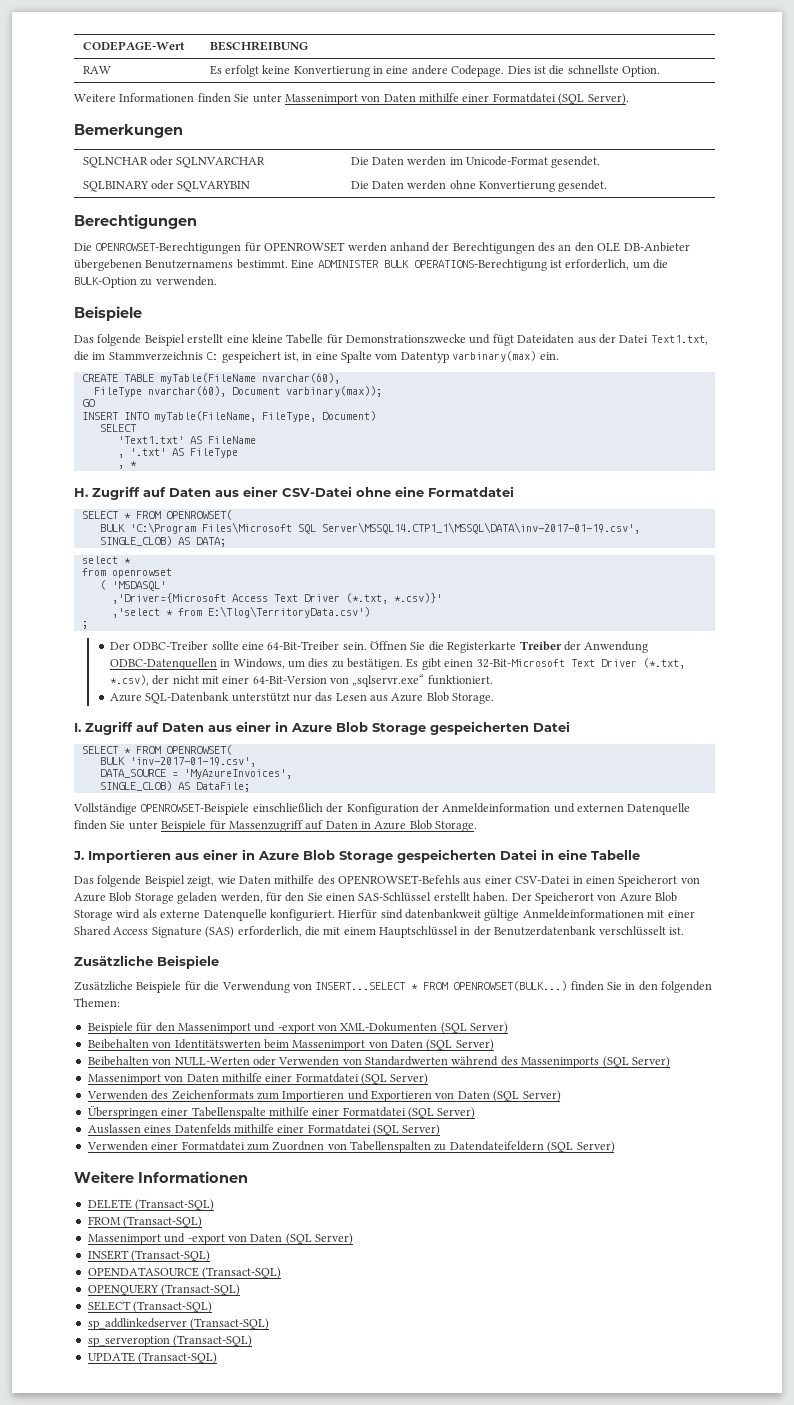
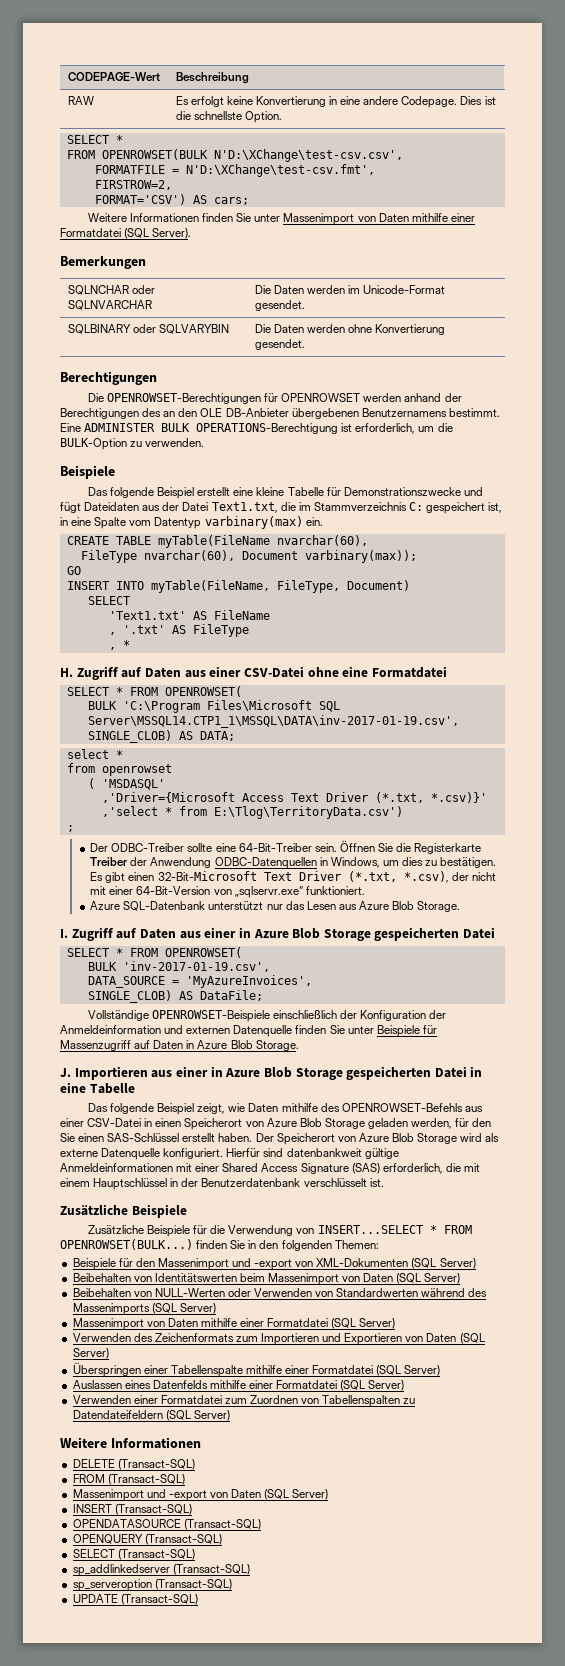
- CODEPAGE-Wert | BESCHREIBUNG
+ CODEPAGE-Wert | Beschreibung
  RAW | Es erfolgt keine Konvertierung in eine andere Codepage. Dies ist die schnellste Option.
+ SELECT *
+ FROM OPENROWSET(BULK N'D:\XChange\test-csv.csv',
+ FORMATFILE = N'D:\XChange\test-csv.fmt',
+ FIRSTROW=2,
+ FORMAT='CSV') AS cars;

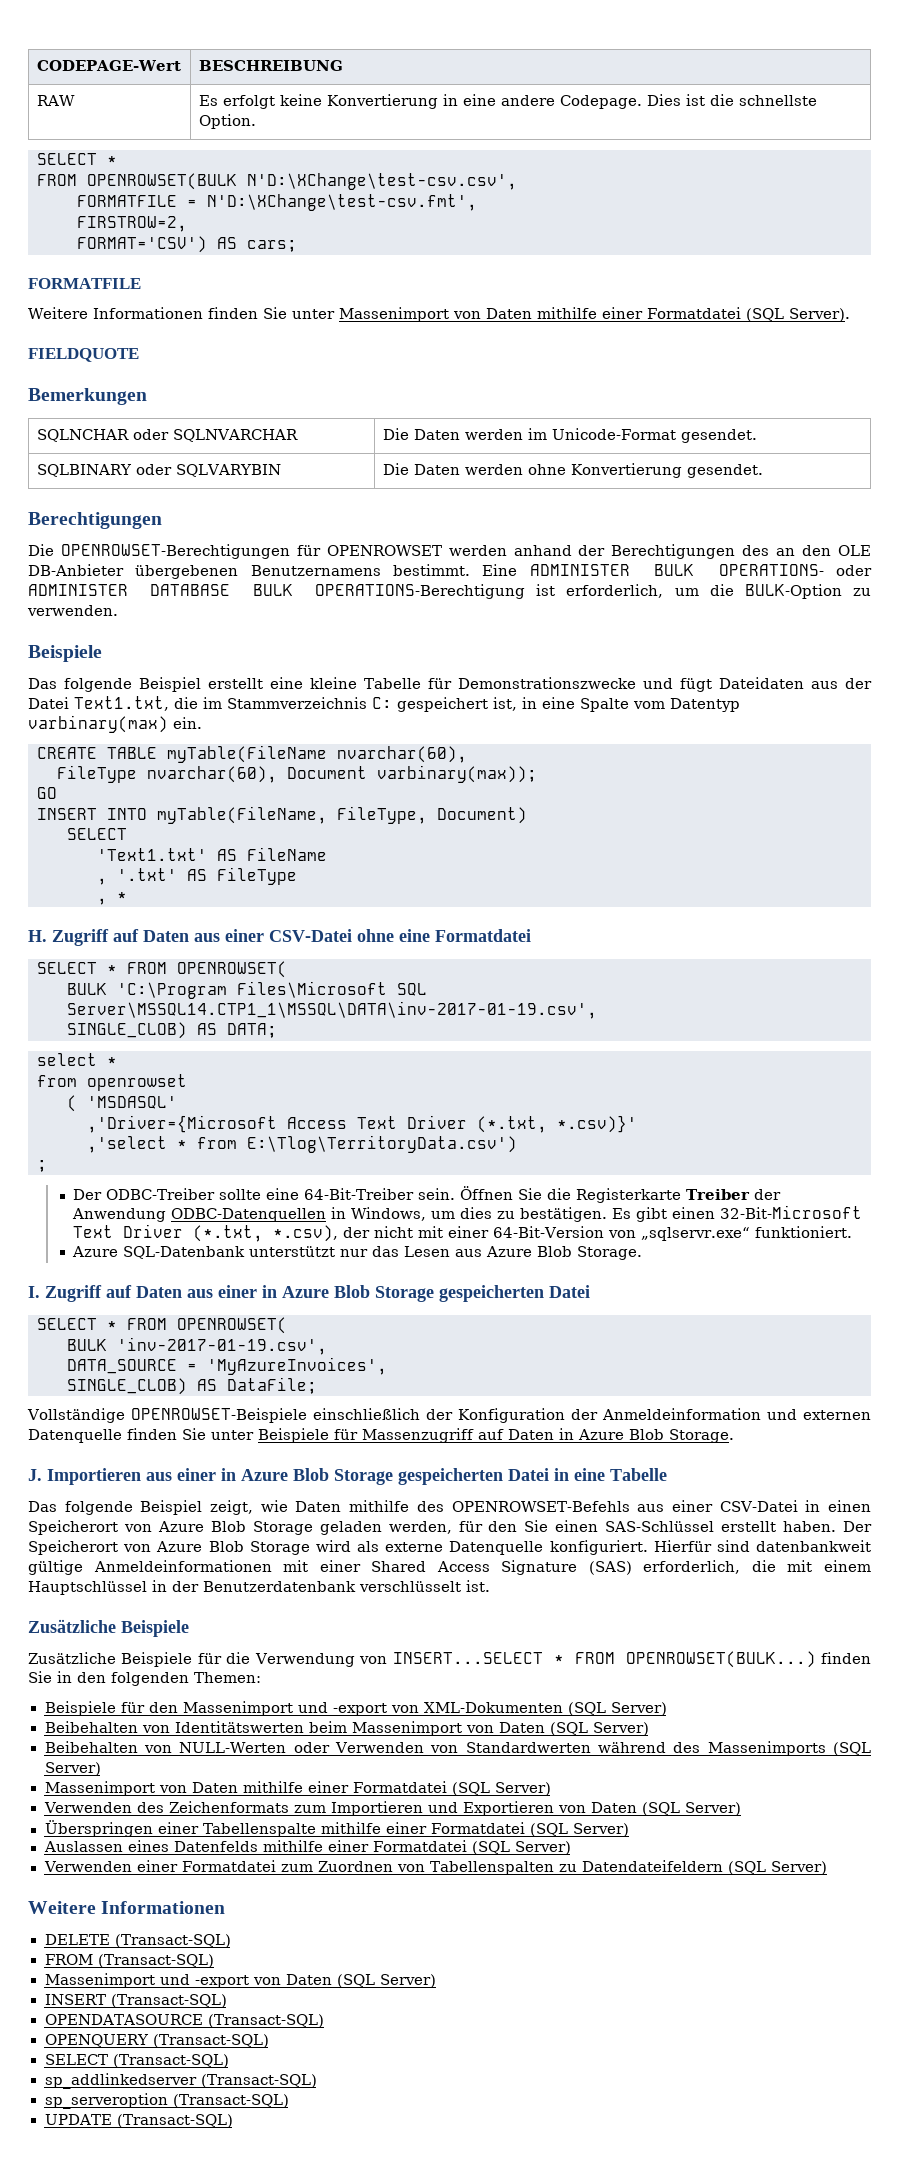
- CODEPAGE-Wert | Beschreibung
+ CODEPAGE-Wert | BESCHREIBUNG
  FORMAT='CSV') AS cars;
+ FORMATFILE
+ FIELDQUOTE
- Eine ADMINISTER BULK OPERATIONS-Berechtigung ist erforderlich, um die BULK-Option zu verwenden.
+ Eine ADMINISTER BULK OPERATIONS- oder ADMINISTER DATABASE BULK OPERATIONS-Berechtigung ist erforderlich, um die BULK-Option zu verwenden.

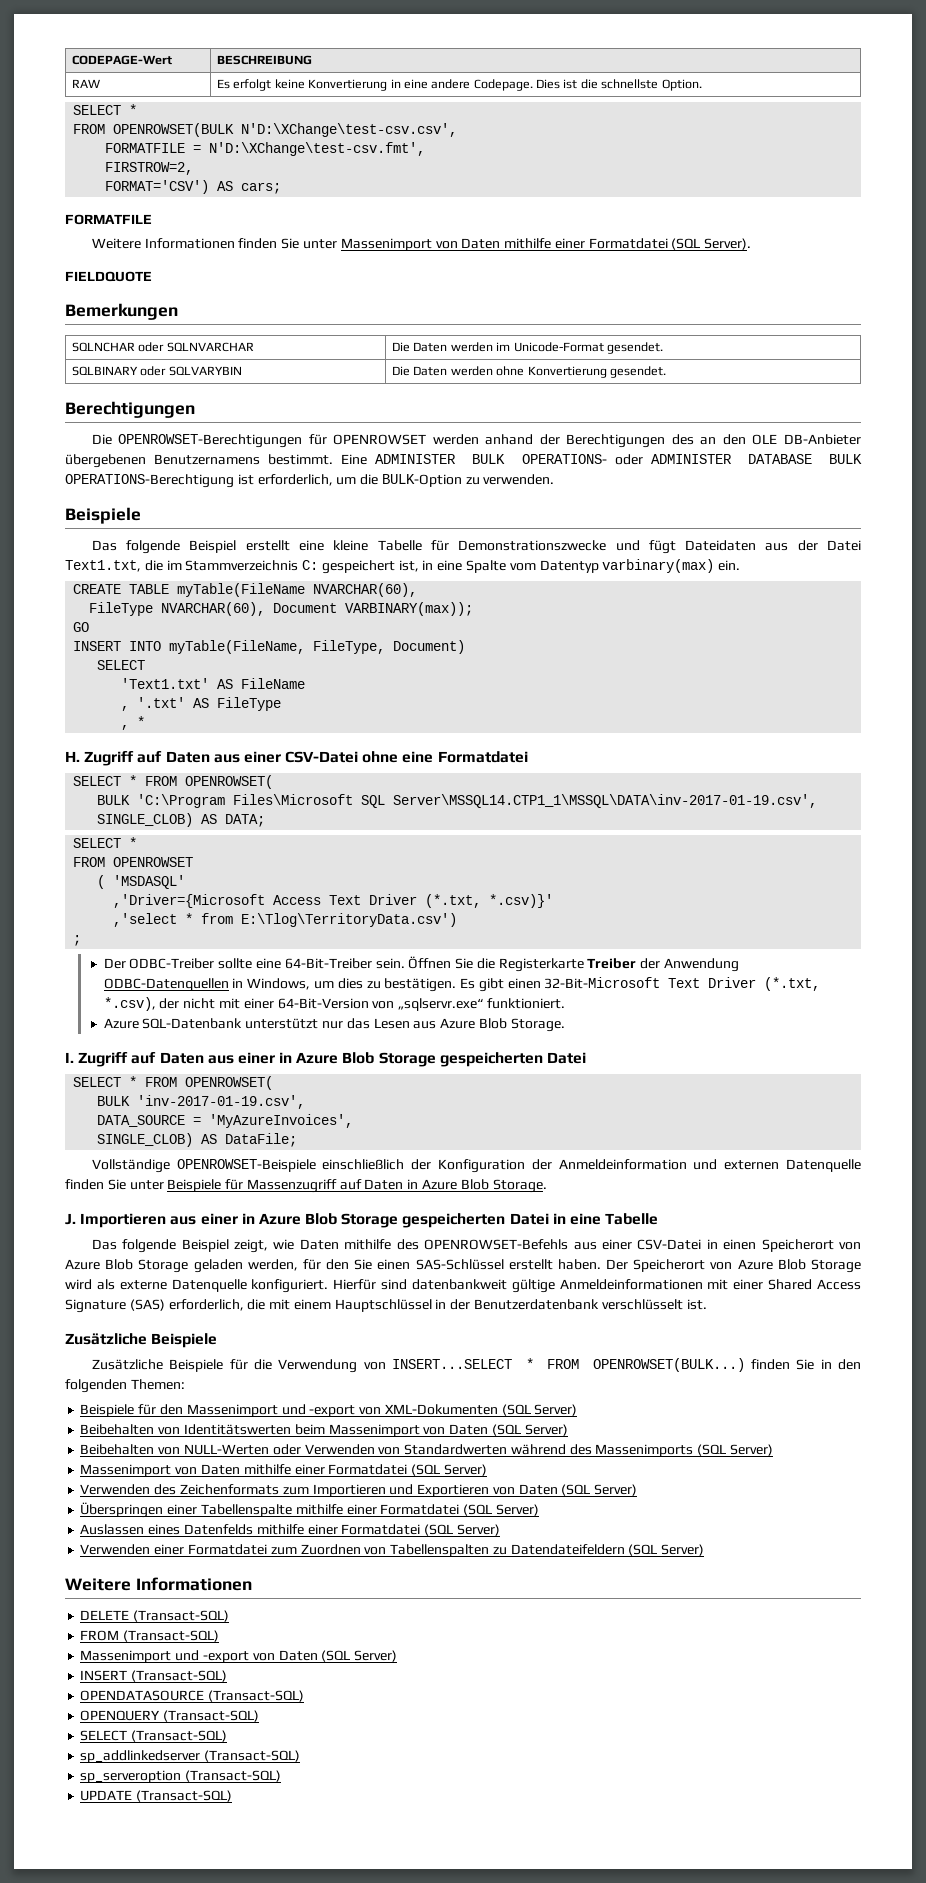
- CREATE TABLE myTable(FileName nvarchar(60),
- FileType nvarchar(60), Document varbinary(max));
+ CREATE TABLE myTable(FileName NVARCHAR(60),
+ FileType NVARCHAR(60), Document VARBINARY(max));
  SINGLE_CLOB) AS DATA;
- select *
- from openrowset
+ SELECT *
+ FROM OPENROWSET

